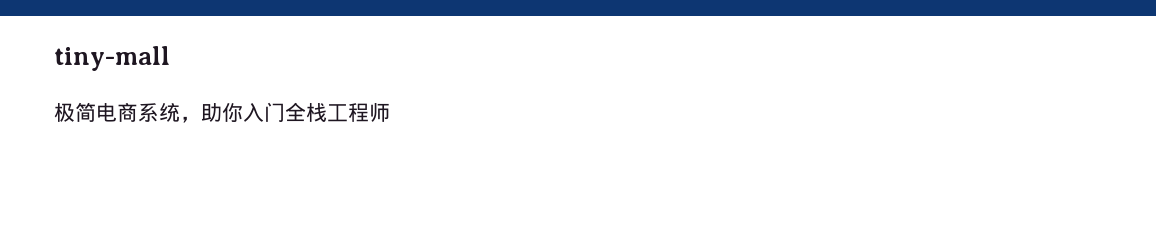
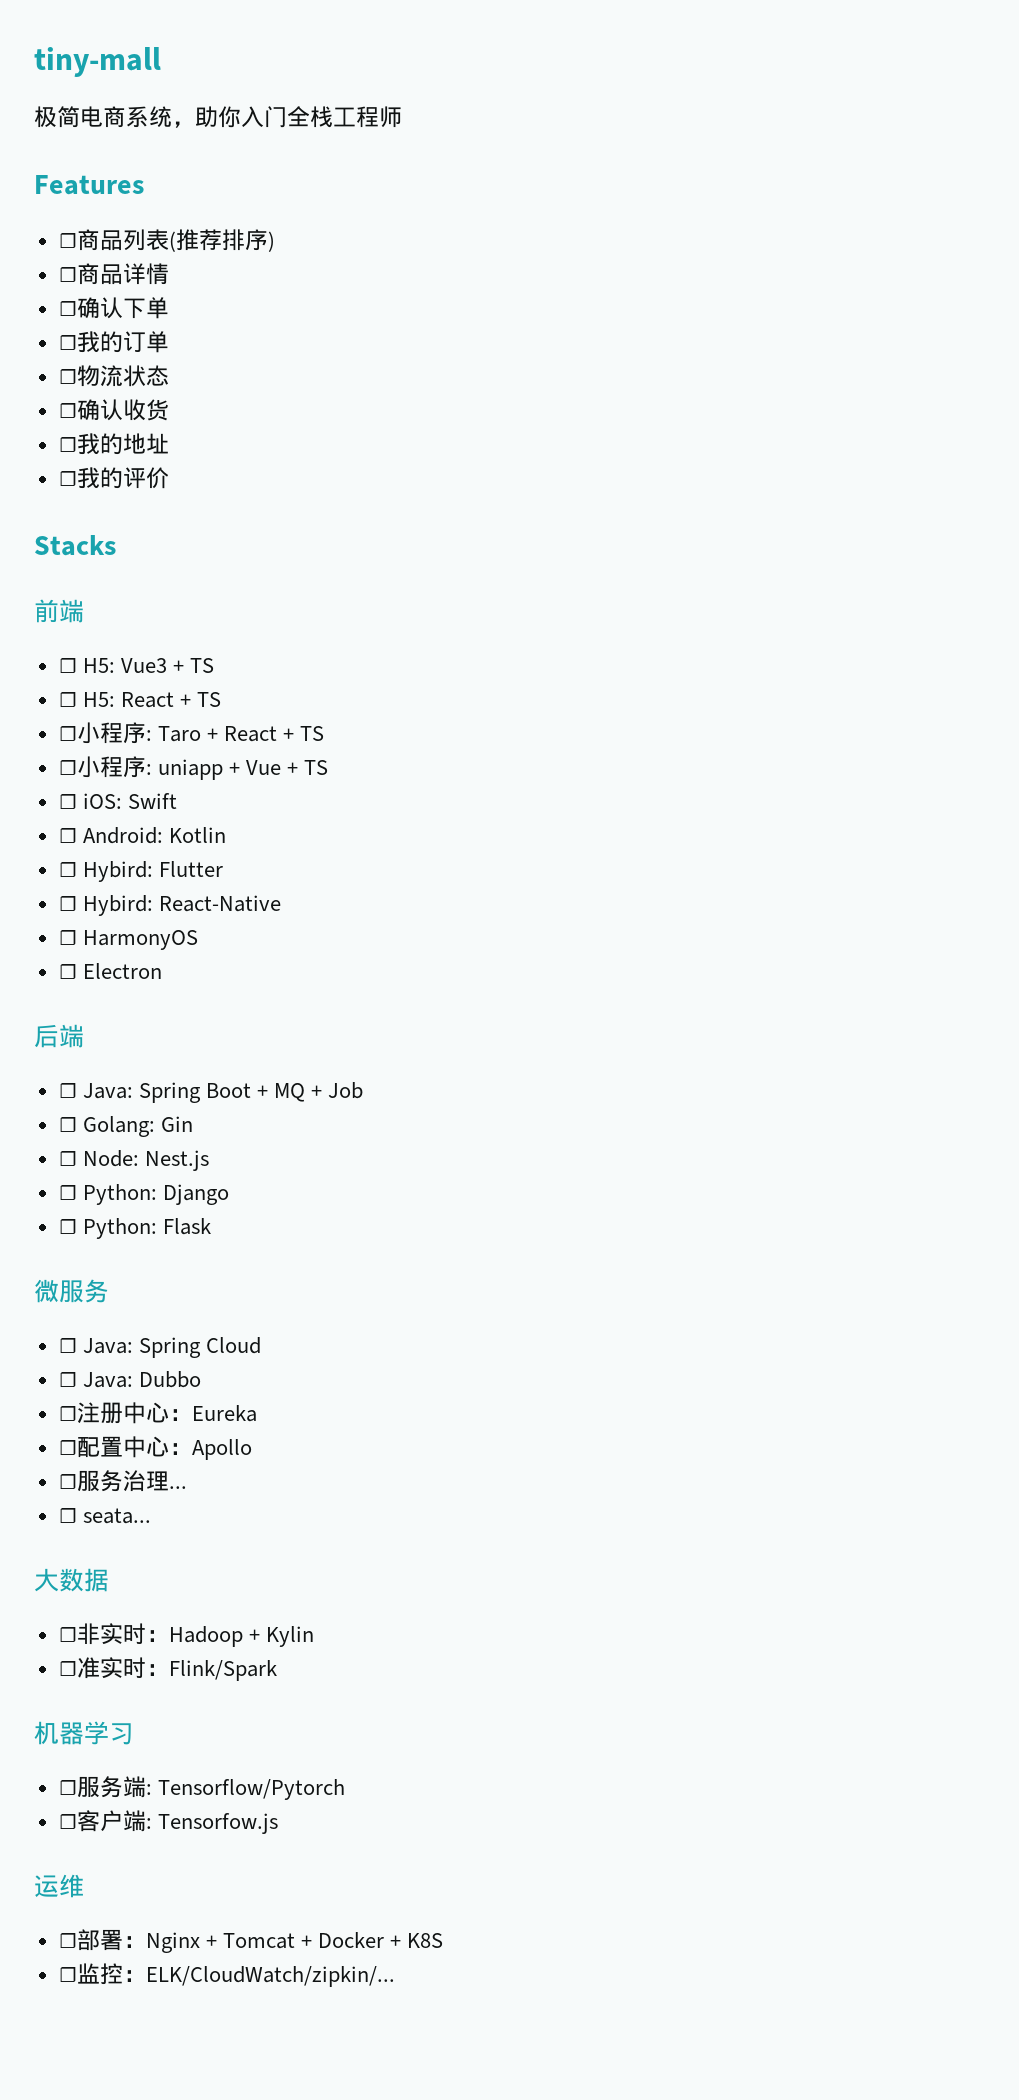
+ Features
+ ☐商品列表(推荐排序)
+ ☐商品详情
+ ☐确认下单
+ ☐我的订单
+ ☐物流状态
+ ☐确认收货
+ ☐我的地址
+ ☐我的评价
+ Stacks
+ 前端
+ ☐ H5: Vue3 + TS
+ ☐ H5: React + TS
+ ☐小程序: Taro + React + TS
+ ☐小程序: uniapp + Vue + TS
+ ☐ iOS: Swift
+ ☐ Android: Kotlin
+ ☐ Hybird: Flutter
+ ☐ Hybird: React-Native
+ ☐ HarmonyOS
+ ☐ Electron
+ 后端
+ ☐ Java: Spring Boot + MQ + Job
+ ☐ Golang: Gin
+ ☐ Node: Nest.js
+ ☐ Python: Django
+ ☐ Python: Flask
+ 微服务
+ ☐ Java: Spring Cloud
+ ☐ Java: Dubbo
+ ☐注册中心：Eureka
+ ☐配置中心：Apollo
+ ☐服务治理...
+ ☐ seata...
+ 大数据
+ ☐非实时：Hadoop + Kylin
+ ☐准实时：Flink/Spark
+ 机器学习
+ ☐服务端: Tensorflow/Pytorch
+ ☐客户端: Tensorfow.js
+ 运维
+ ☐部署：Nginx + Tomcat + Docker + K8S
+ ☐监控：ELK/CloudWatch/zipkin/...

